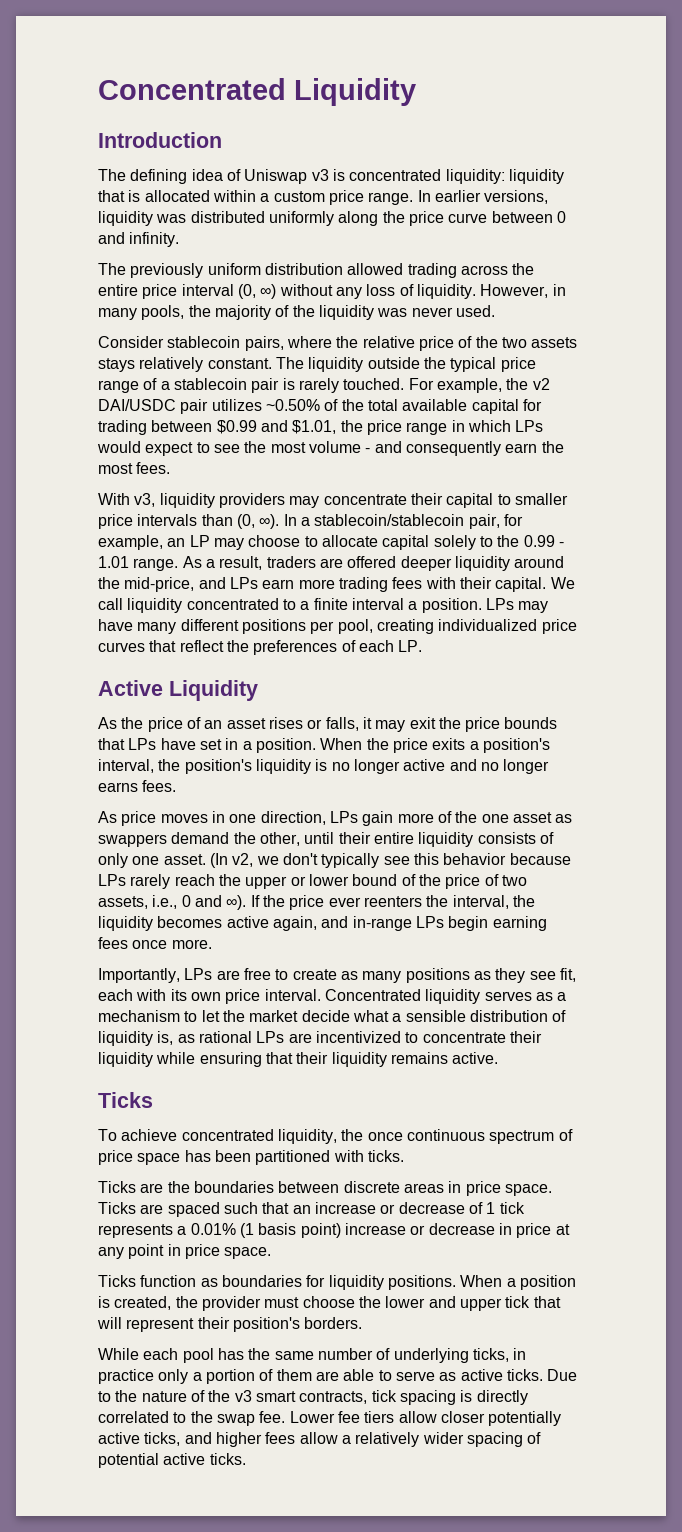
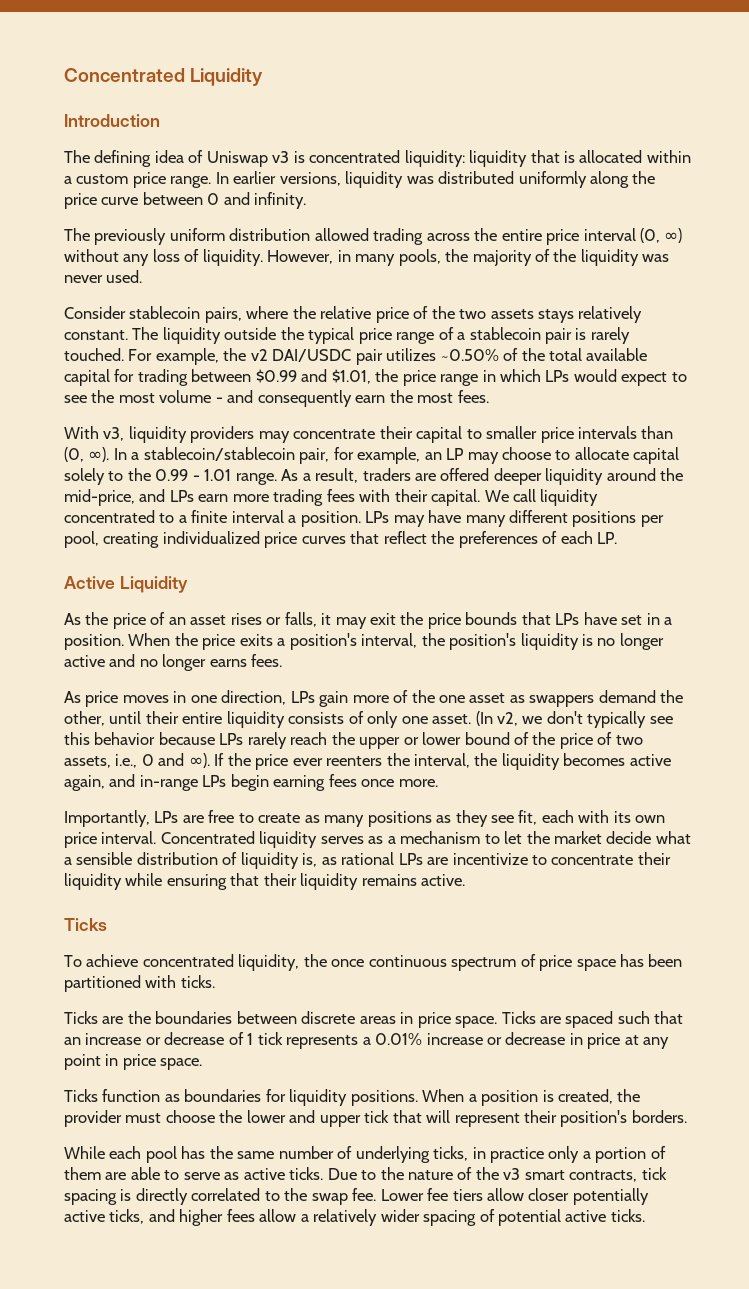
- Concentrated liquidity serves as a mechanism to let the market decide what a sensible distribution of liquidity is, as rational LPs are incentivized to concentrate their liquidity while ensuring that their liquidity remains active.
+ Concentrated liquidity serves as a mechanism to let the market decide what a sensible distribution of liquidity is, as rational LPs are incentivize to concentrate their liquidity while ensuring that their liquidity remains active.
- Ticks are spaced such that an increase or decrease of 1 tick represents a 0.01% (1 basis point) increase or decrease in price at any point in price space.
+ Ticks are spaced such that an increase or decrease of 1 tick represents a 0.01% increase or decrease in price at any point in price space.

